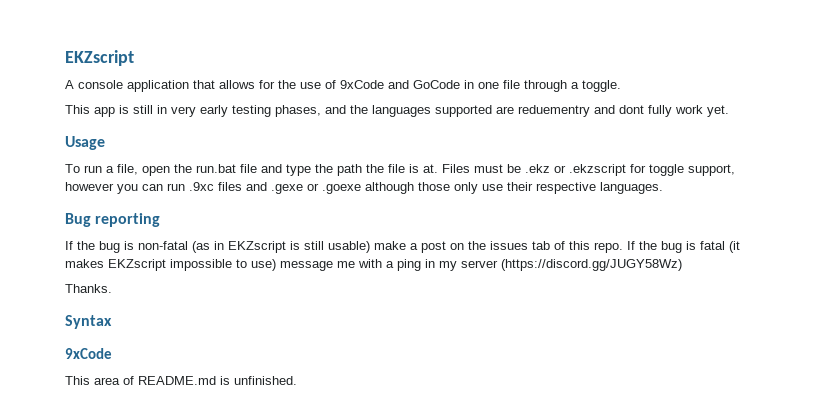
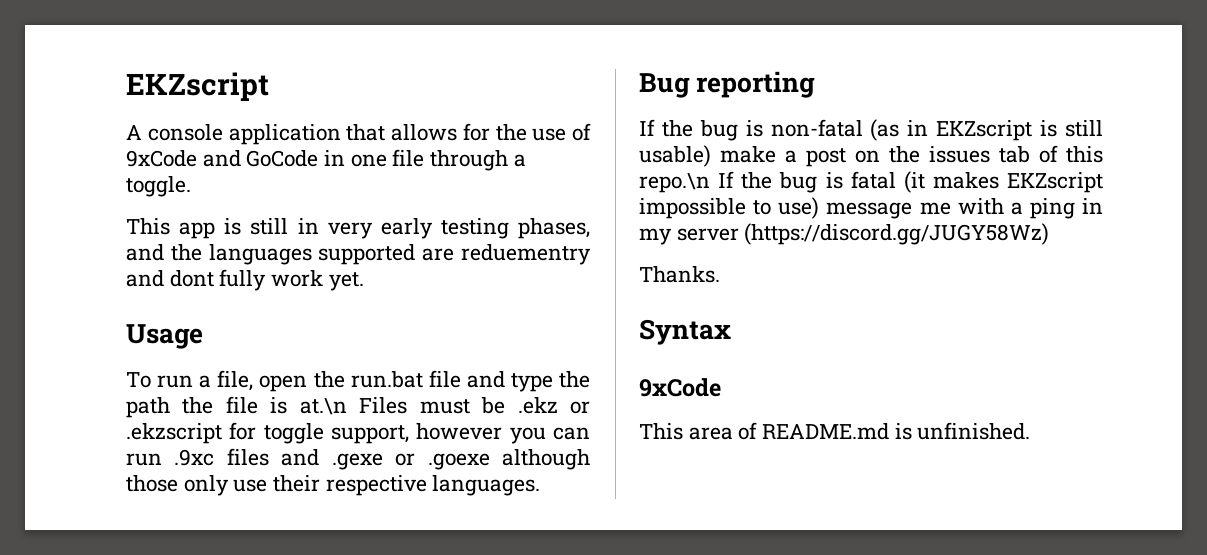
- To run a file, open the run.bat file and type the path the file is at. Files must be .ekz or .ekzscript for toggle support, however you can run .9xc files and .gexe or .goexe although those only use their respective languages.
+ To run a file, open the run.bat file and type the path the file is at.\n Files must be .ekz or .ekzscript for toggle support, however you can run .9xc files and .gexe or .goexe although those only use their respective languages.
- If the bug is non-fatal (as in EKZscript is still usable) make a post on the issues tab of this repo. If the bug is fatal (it makes EKZscript impossible to use) message me with a ping in my server (https://discord.gg/JUGY58Wz)
+ If the bug is non-fatal (as in EKZscript is still usable) make a post on the issues tab of this repo.\n If the bug is fatal (it makes EKZscript impossible to use) message me with a ping in my server (https://discord.gg/JUGY58Wz)

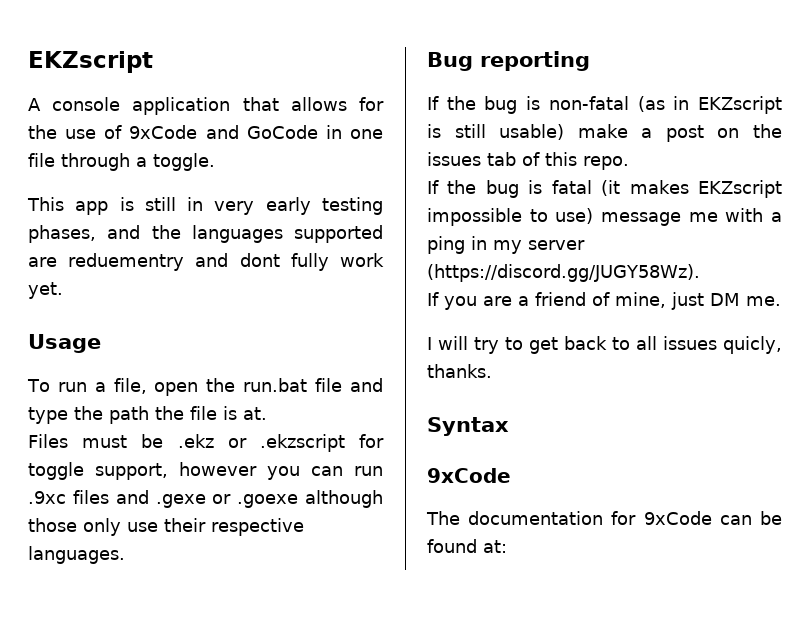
- To run a file, open the run.bat file and type the path the file is at.\n Files must be .ekz or .ekzscript for toggle support, however you can run .9xc files and .gexe or .goexe although those only use their respective languages.
+ To run a file, open the run.bat file and type the path the file is at.
+ Files must be .ekz or .ekzscript for toggle support, however you can run .9xc files and .gexe or .goexe although those only use their respective languages.
- If the bug is non-fatal (as in EKZscript is still usable) make a post on the issues tab of this repo.\n If the bug is fatal (it makes EKZscript impossible to use) message me with a ping in my server (https://discord.gg/JUGY58Wz)
- Thanks.
+ If the bug is non-fatal (as in EKZscript is still usable) make a post on the issues tab of this repo.
+ If the bug is fatal (it makes EKZscript impossible to use) message me with a ping in my server (https://discord.gg/JUGY58Wz).
+ If you are a friend of mine, just DM me.
+ I will try to get back to all issues quicly, thanks.
  Syntax
  9xCode
- This area of README.md is unfinished.
+ The documentation for 9xCode can be found at:

